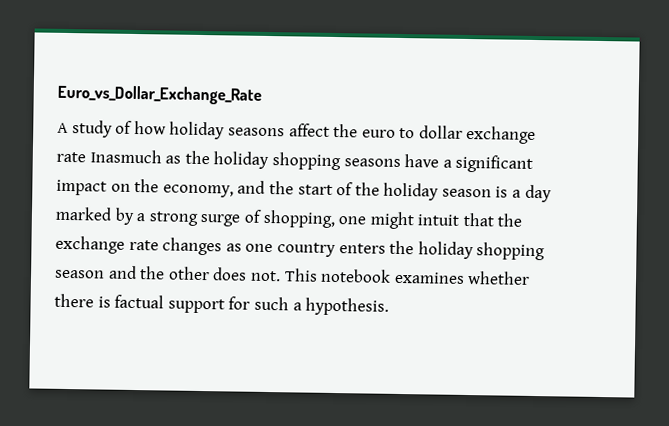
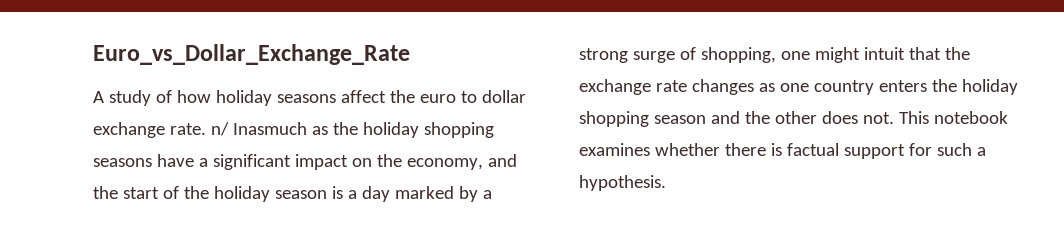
- A study of how holiday seasons affect the euro to dollar exchange rate Inasmuch as the holiday shopping seasons have a significant impact on the economy, and the start of the holiday season is a day marked by a strong surge of shopping, one might intuit that the exchange rate changes as one country enters the holiday shopping season and the other does not.
+ A study of how holiday seasons affect the euro to dollar exchange rate. n/ Inasmuch as the holiday shopping seasons have a significant impact on the economy, and the start of the holiday season is a day marked by a strong surge of shopping, one might intuit that the exchange rate changes as one country enters the holiday shopping season and the other does not.

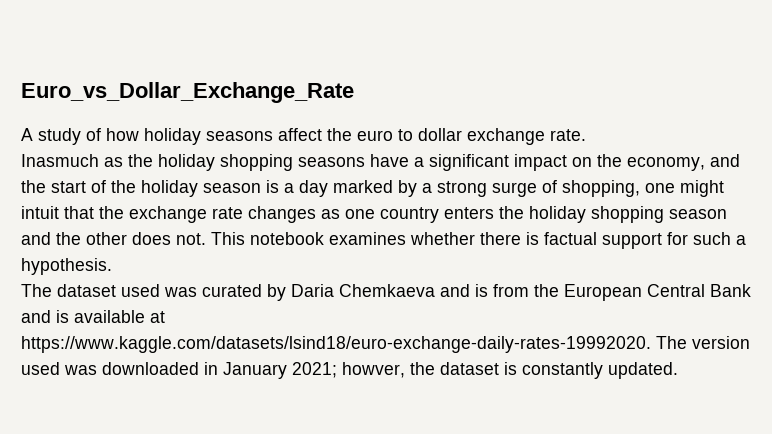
- A study of how holiday seasons affect the euro to dollar exchange rate. n/ Inasmuch as the holiday shopping seasons have a significant impact on the economy, and the start of the holiday season is a day marked by a strong surge of shopping, one might intuit that the exchange rate changes as one country enters the holiday shopping season and the other does not.
+ A study of how holiday seasons affect the euro to dollar exchange rate.
+ Inasmuch as the holiday shopping seasons have a significant impact on the economy, and the start of the holiday season is a day marked by a strong surge of shopping, one might intuit that the exchange rate changes as one country enters the holiday shopping season and the other does not.
+ The dataset used was curated by Daria Chemkaeva and is from the European Central Bank and is available at https://www.kaggle.com/datasets/lsind18/euro-exchange-daily-rates-19992020. The version used was downloaded in January 2021; howver, the dataset is constantly updated.

